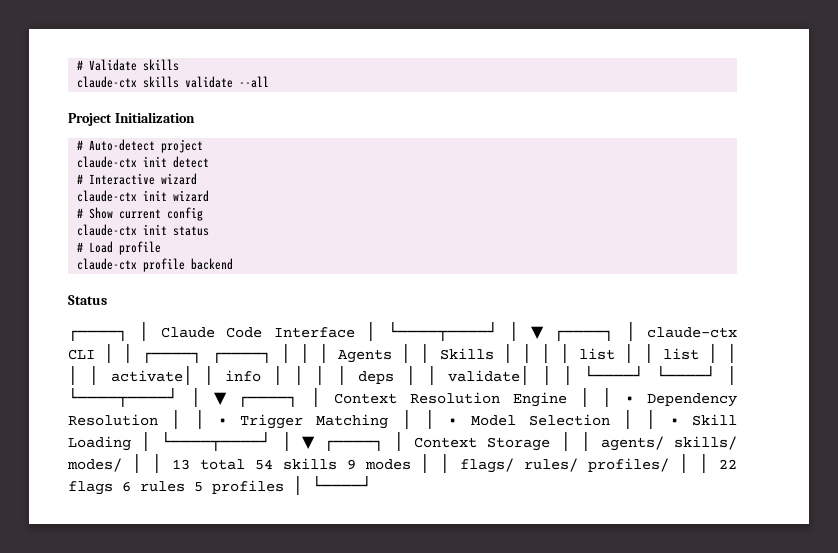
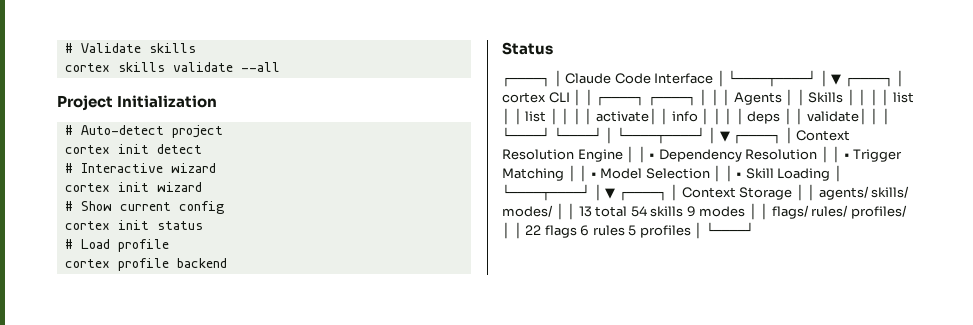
- claude-ctx skills validate --all
+ cortex skills validate --all
- claude-ctx init detect
+ cortex init detect
- claude-ctx init wizard
+ cortex init wizard
- claude-ctx init status
+ cortex init status
- claude-ctx profile backend
+ cortex profile backend
- ┌────┐ │ Claude Code Interface │ └────┬────┘ │ ▼ ┌────┐ │ claude-ctx CLI │ │ ┌────┐ ┌────┐ │ │ │ Agents │ │ Skills │ │ │ │ list │ │ list │ │ │ │ activate│ │ info │ │ │ │ deps │ │ validate│ │ │ └────┘ └────┘ │ └────┬────┘ │ ▼ ┌────┐ │ Context Resolution Engine │ │ • Dependency Resolution │ │ • Trigger Matching │ │ • Model Selection │ │ • Skill Loading │ └────┬────┘ │ ▼ ┌────┐ │ Context Storage │ │ agents/ skills/ modes/ │ │ 13 total 54 skills 9 modes │ │ flags/ rules/ profiles/ │ │ 22 flags 6 rules 5 profiles │ └────┘
+ ┌────┐ │ Claude Code Interface │ └────┬────┘ │ ▼ ┌────┐ │ cortex CLI │ │ ┌────┐ ┌────┐ │ │ │ Agents │ │ Skills │ │ │ │ list │ │ list │ │ │ │ activate│ │ info │ │ │ │ deps │ │ validate│ │ │ └────┘ └────┘ │ └────┬────┘ │ ▼ ┌────┐ │ Context Resolution Engine │ │ • Dependency Resolution │ │ • Trigger Matching │ │ • Model Selection │ │ • Skill Loading │ └────┬────┘ │ ▼ ┌────┐ │ Context Storage │ │ agents/ skills/ modes/ │ │ 13 total 54 skills 9 modes │ │ flags/ rules/ profiles/ │ │ 22 flags 6 rules 5 profiles │ └────┘

